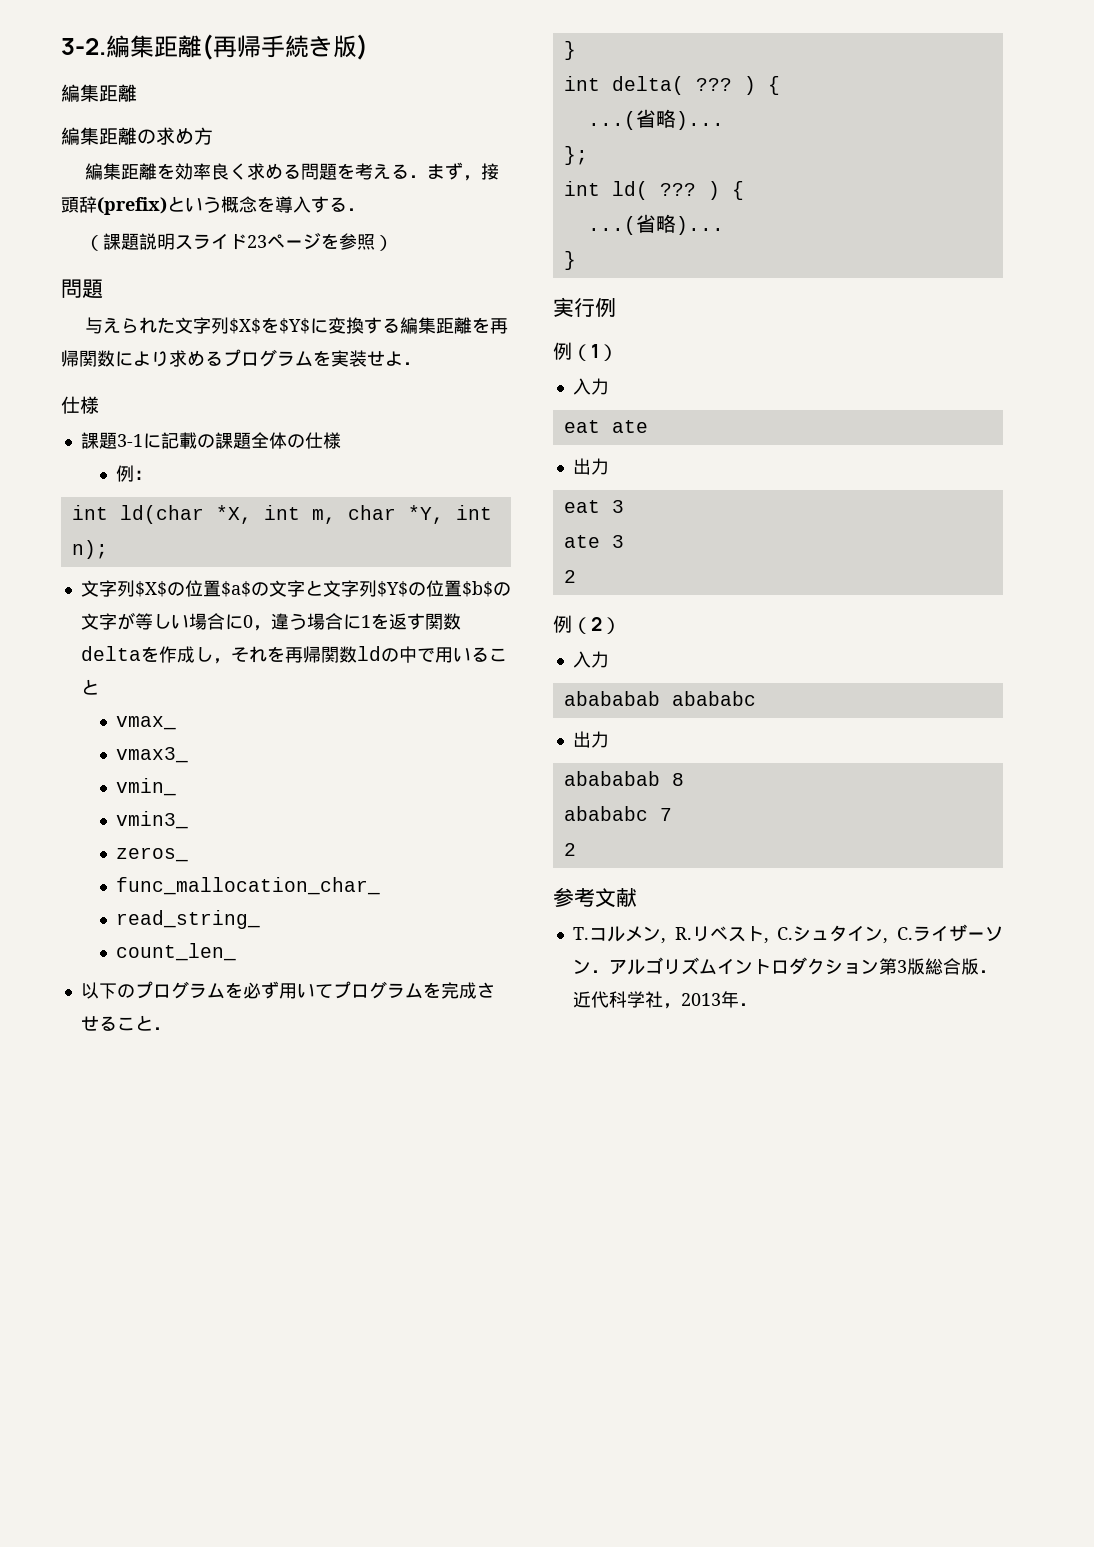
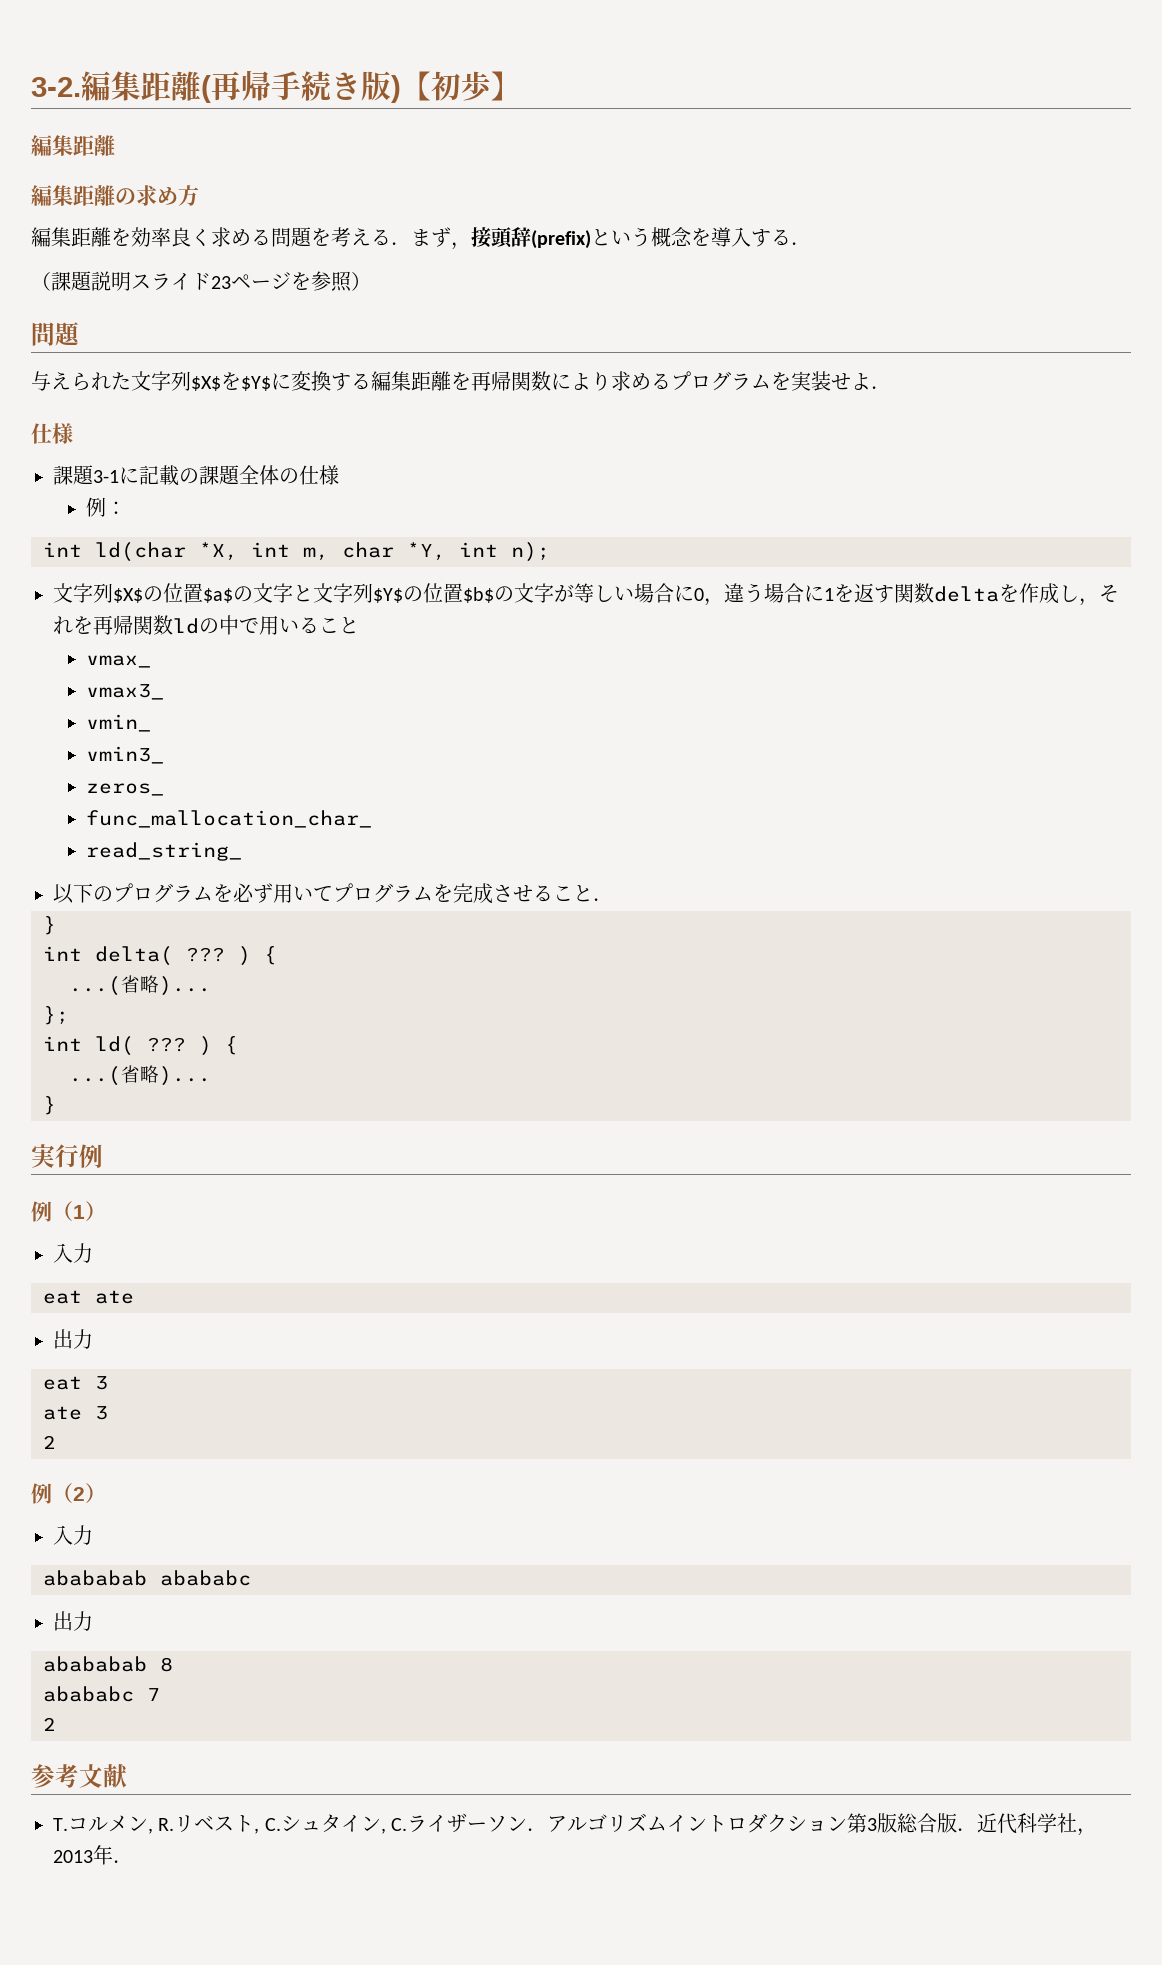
- 編集距離(再帰手続き版)
+ 編集距離(再帰手続き版)【初歩】
- count_len_

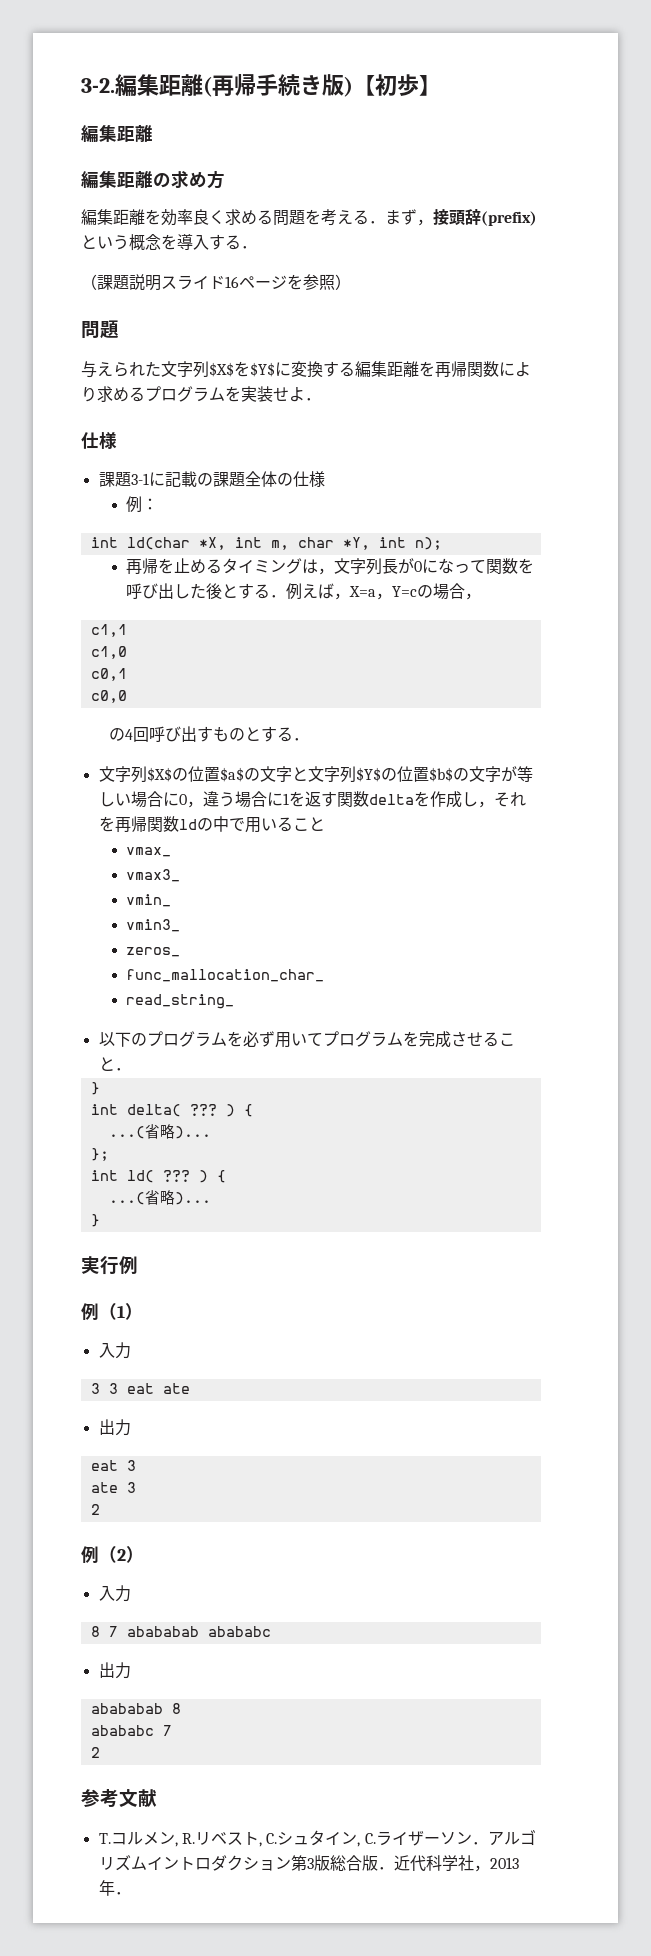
- （課題説明スライド23ページを参照）
+ （課題説明スライド16ページを参照）
+ 再帰を止めるタイミングは，文字列長が0になって関数を呼び出した後とする．例えば，X=a，Y=cの場合，
+ c1,1
+ c1,0
+ c0,1
+ c0,0
+ の4回呼び出すものとする．
- eat ate
+ 3 3 eat ate
- abababab abababc
+ 8 7 abababab abababc

